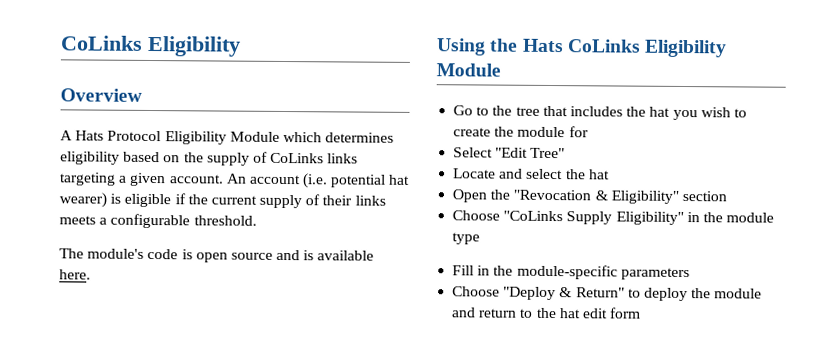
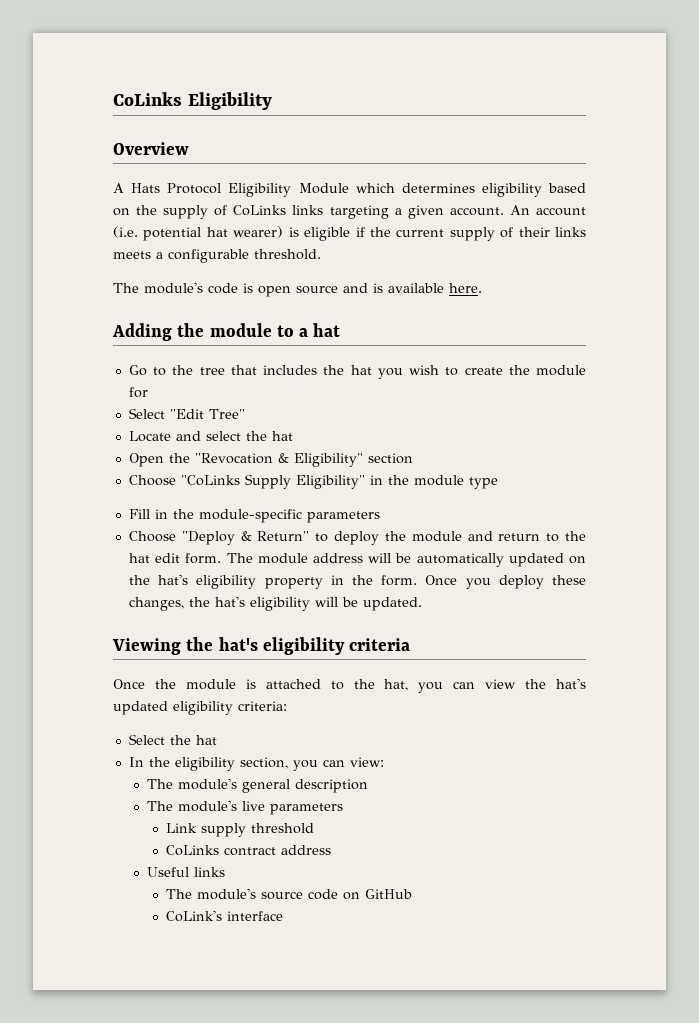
- Using the Hats CoLinks Eligibility Module
+ Adding the module to a hat
- Choose "Deploy & Return" to deploy the module and return to the hat edit form
+ Choose "Deploy & Return" to deploy the module and return to the hat edit form. The module address will be automatically updated on the hat's eligibility property in the form. Once you deploy these changes, the hat's eligibility will be updated.
+ Viewing the hat's eligibility criteria
+ Once the module is attached to the hat, you can view the hat's updated eligibility criteria:
+ Select the hat
+ In the eligibility section, you can view:
+ The module's general description
+ The module's live parameters
+ Link supply threshold
+ CoLinks contract address
+ Useful links
+ The module's source code on GitHub
+ CoLink's interface

